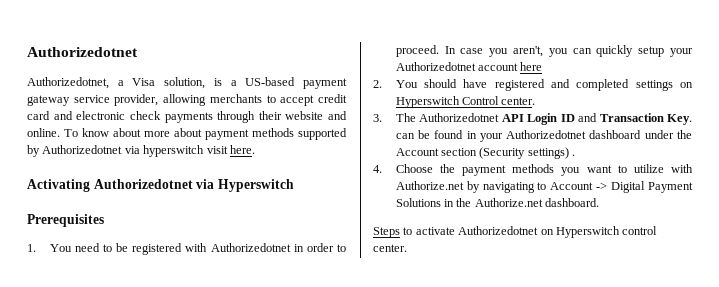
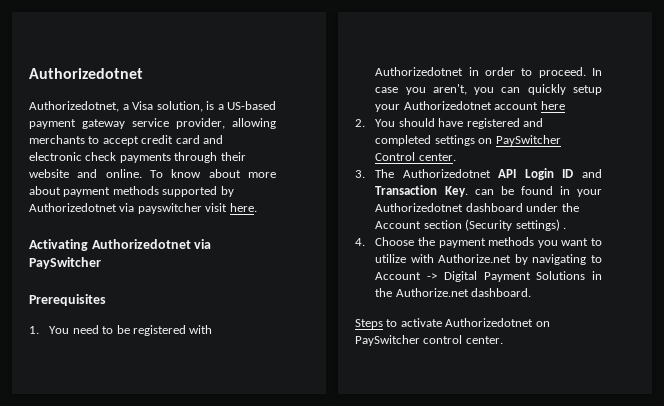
- To know about more about payment methods supported by Authorizedotnet via hyperswitch visit here.
+ To know about more about payment methods supported by Authorizedotnet via payswitcher visit here.
- Activating Authorizedotnet via Hyperswitch
+ Activating Authorizedotnet via PaySwitcher
- 2. You should have registered and completed settings on Hyperswitch Control center.
+ 2. You should have registered and completed settings on PaySwitcher Control center.
- Steps to activate Authorizedotnet on Hyperswitch control center.
+ Steps to activate Authorizedotnet on PaySwitcher control center.

